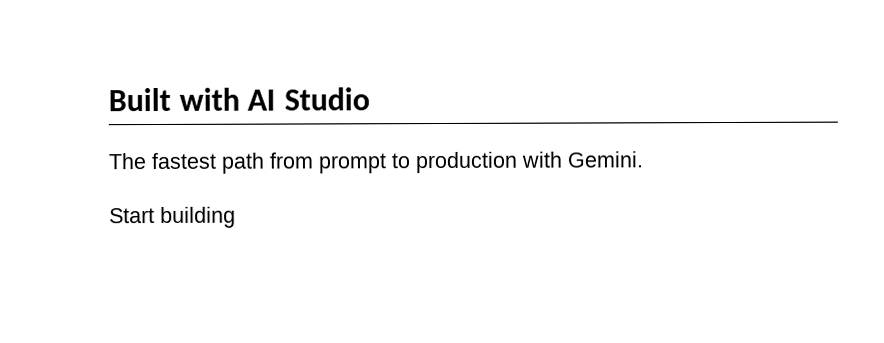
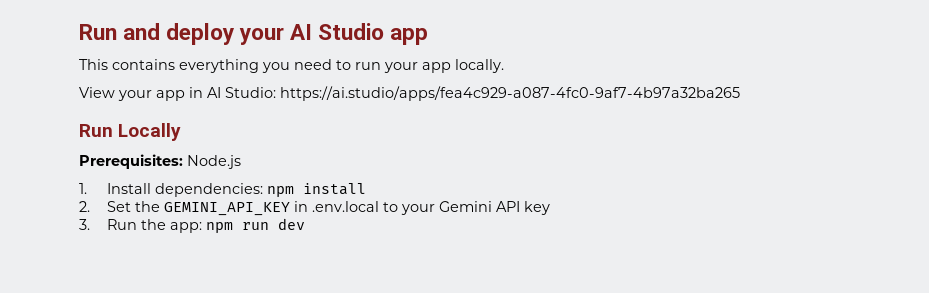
- Built with AI Studio
- The fastest path from prompt to production with Gemini.
- Start building
+ Run and deploy your AI Studio app
+ This contains everything you need to run your app locally.
+ View your app in AI Studio: https://ai.studio/apps/fea4c929-a087-4fc0-9af7-4b97a32ba265
+ Run Locally
+ Prerequisites: Node.js
+ 1. Install dependencies: npm install
+ 2. Set the GEMINI_API_KEY in .env.local to your Gemini API key
+ 3. Run the app: npm run dev

